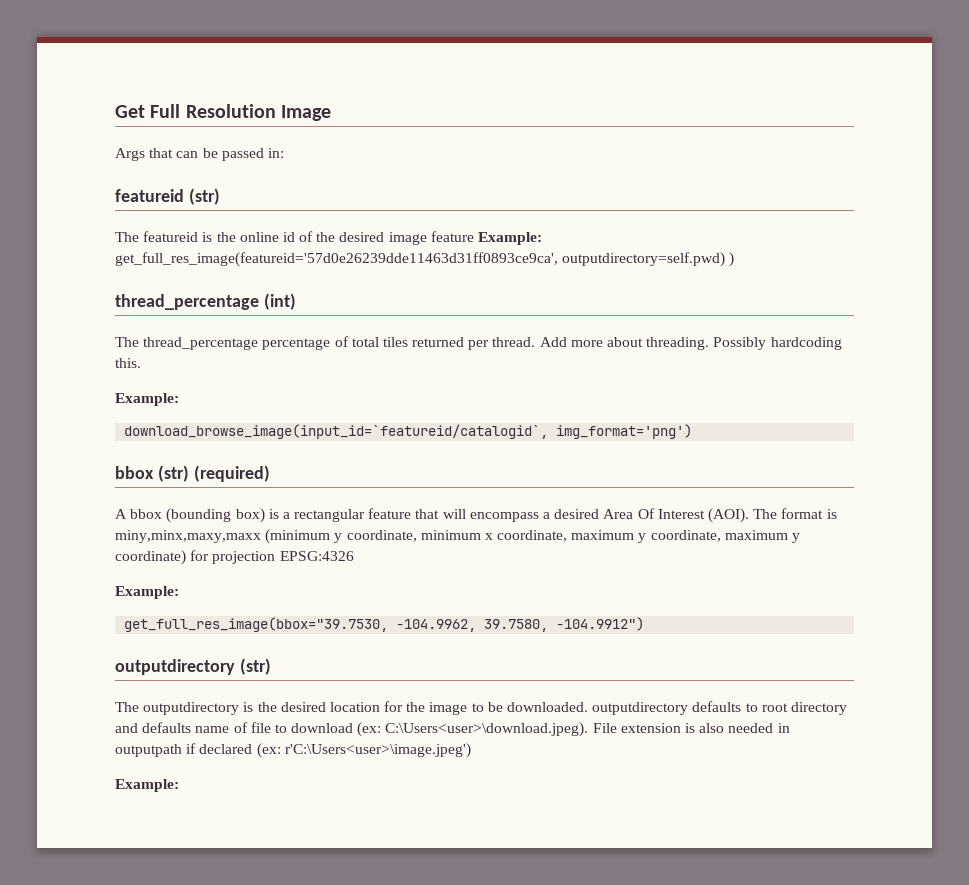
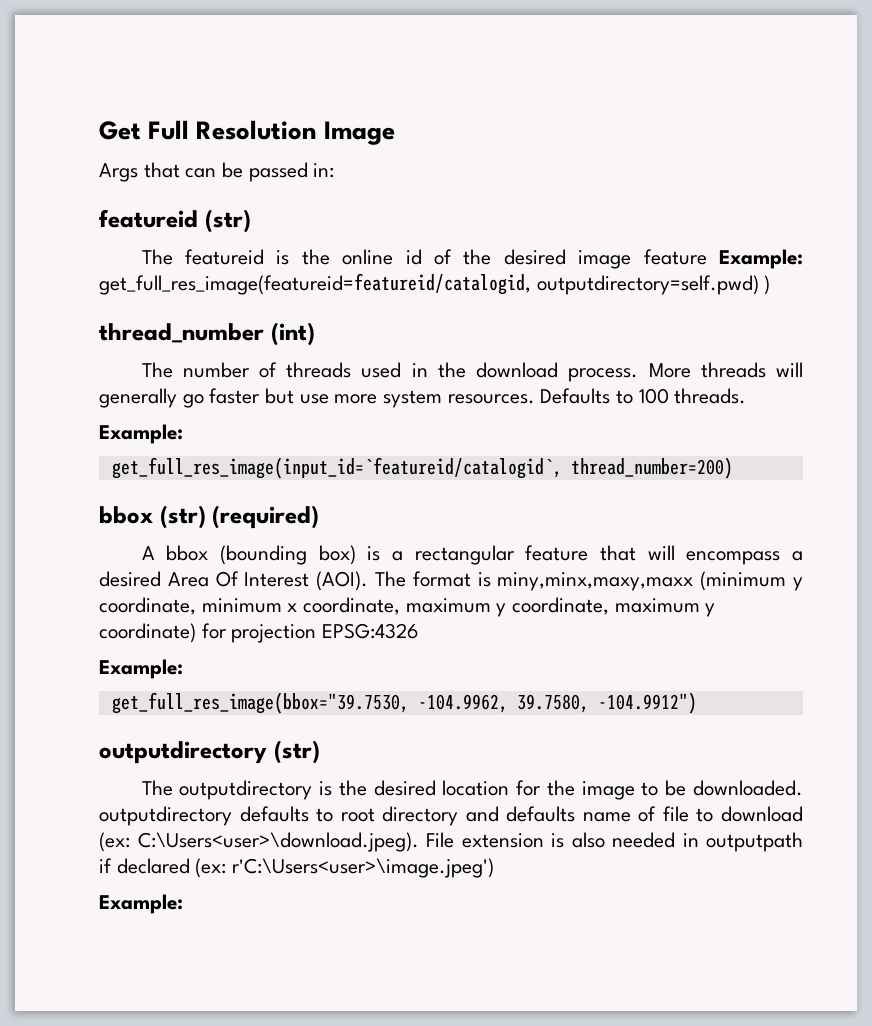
- The featureid is the online id of the desired image feature Example: get_full_res_image(featureid='57d0e26239dde11463d31ff0893ce9ca', outputdirectory=self.pwd) )
+ The featureid is the online id of the desired image feature Example: get_full_res_image(featureid=featureid/catalogid, outputdirectory=self.pwd) )
- thread_percentage (int)
+ thread_number (int)
- The thread_percentage percentage of total tiles returned per thread. Add more about threading. Possibly hardcoding this.
+ The number of threads used in the download process. More threads will generally go faster but use more system resources. Defaults to 100 threads.
  Example:
- download_browse_image(input_id=`featureid/catalogid`, img_format='png')
+ get_full_res_image(input_id=`featureid/catalogid`, thread_number=200)

